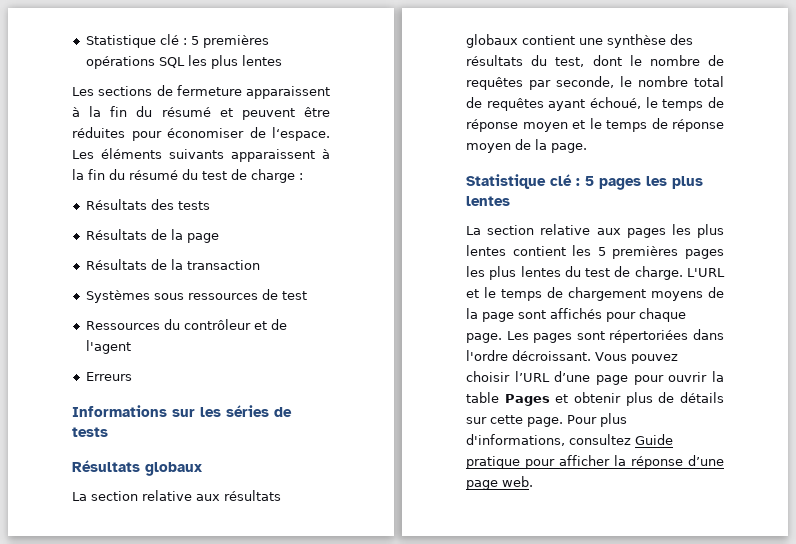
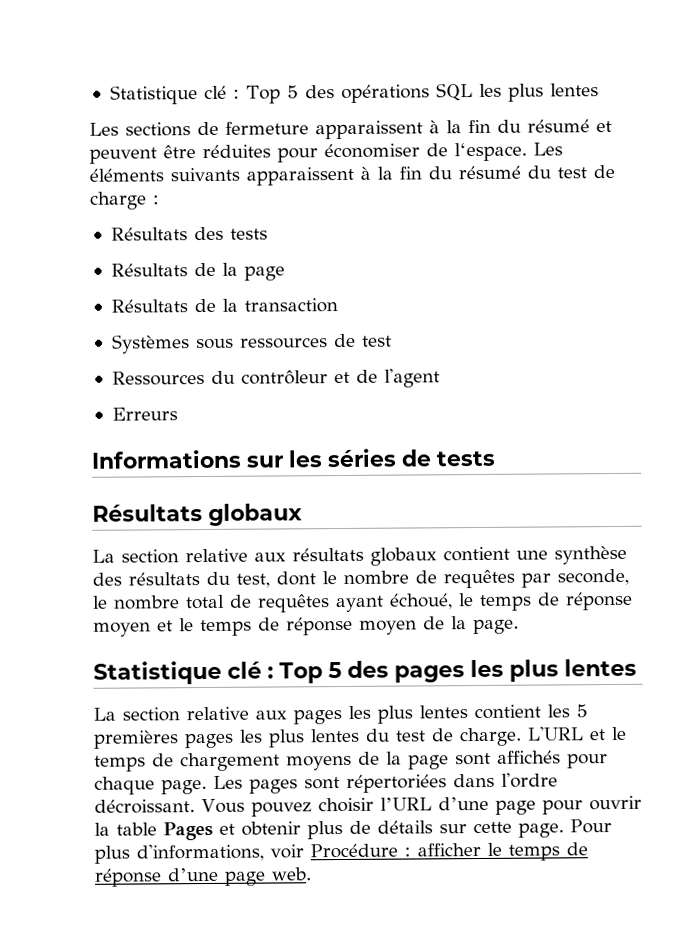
- Statistique clé : 5 premières opérations SQL les plus lentes
+ Statistique clé : Top 5 des opérations SQL les plus lentes
- Statistique clé : 5 pages les plus lentes
+ Statistique clé : Top 5 des pages les plus lentes
- Pour plus d'informations, consultez Guide pratique pour afficher la réponse d’une page web.
+ Pour plus d'informations, voir Procédure : afficher le temps de réponse d’une page web.

